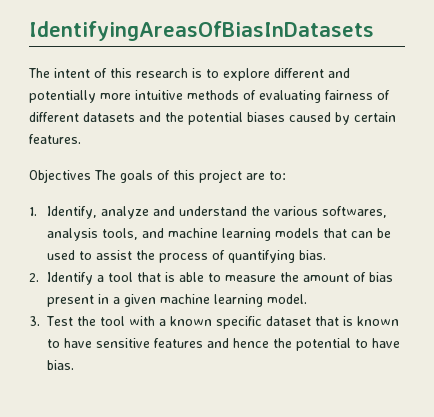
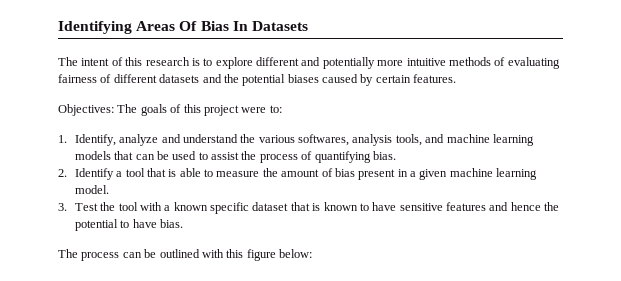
- IdentifyingAreasOfBiasInDatasets
+ Identifying Areas Of Bias In Datasets
- Objectives The goals of this project are to:
+ Objectives: The goals of this project were to:
+ The process can be outlined with this figure below:

